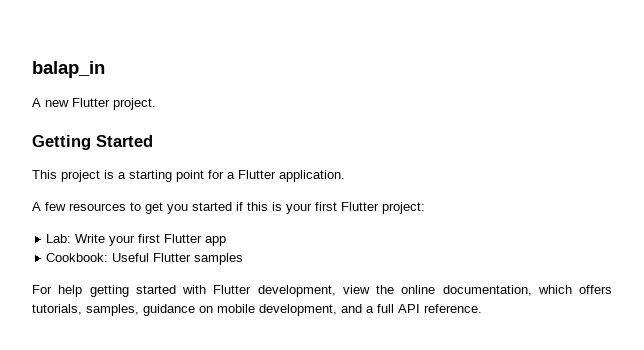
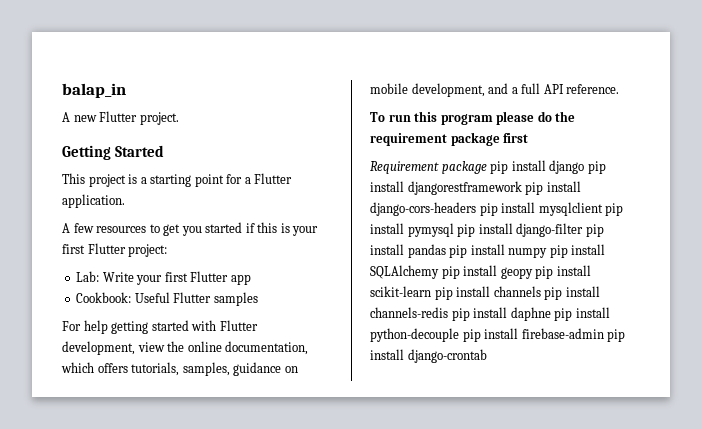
+ To run this program please do the requirement package first
+ Requirement package pip install django pip install djangorestframework pip install django-cors-headers pip install mysqlclient pip install pymysql pip install django-filter pip install pandas pip install numpy pip install SQLAlchemy pip install geopy pip install scikit-learn pip install channels pip install channels-redis pip install daphne pip install python-decouple pip install firebase-admin pip install django-crontab

